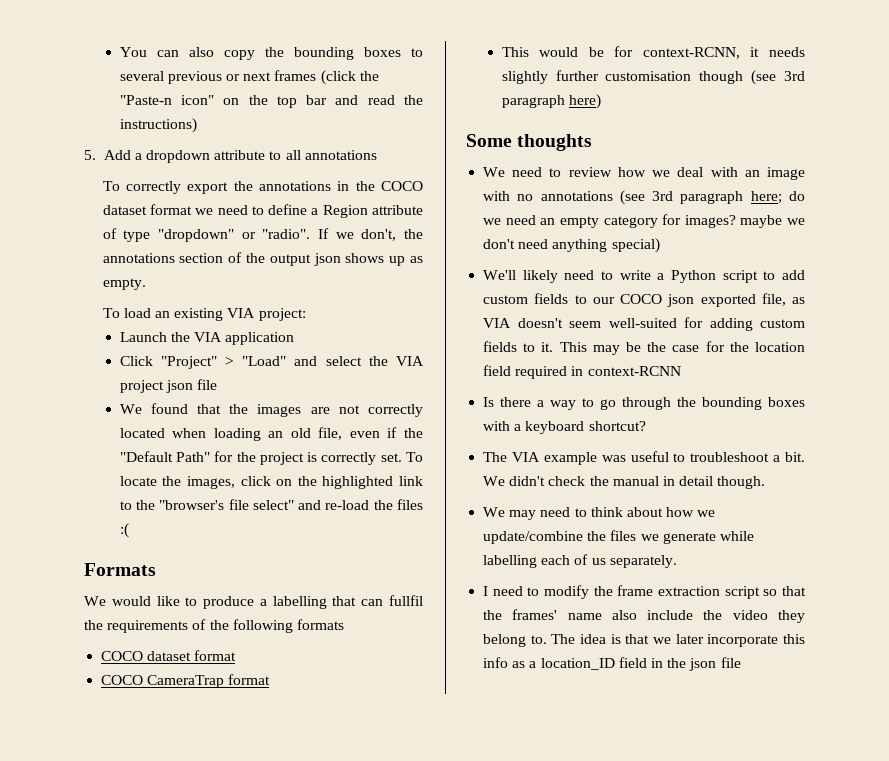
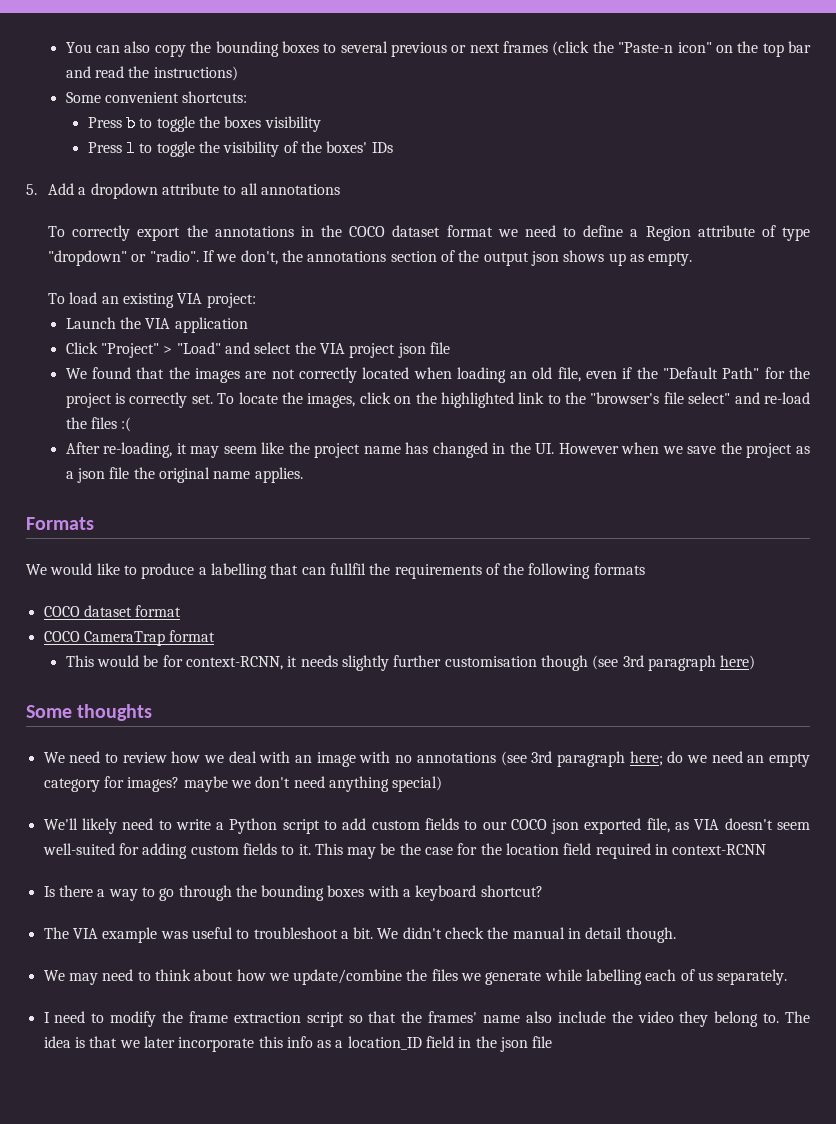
+ Some convenient shortcuts:
+ Press b to toggle the boxes visibility
+ Press l to toggle the visibility of the boxes' IDs
+ After re-loading, it may seem like the project name has changed in the UI. However when we save the project as a json file the original name applies.

